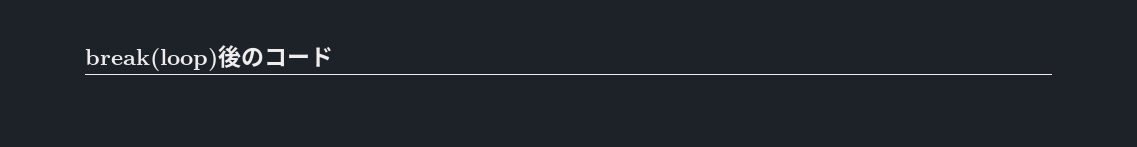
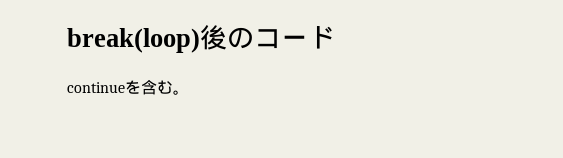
+ continueを含む。

